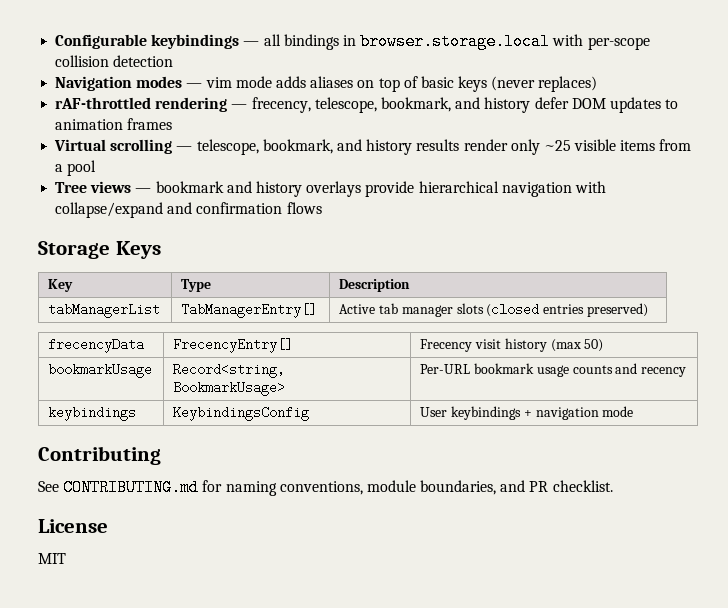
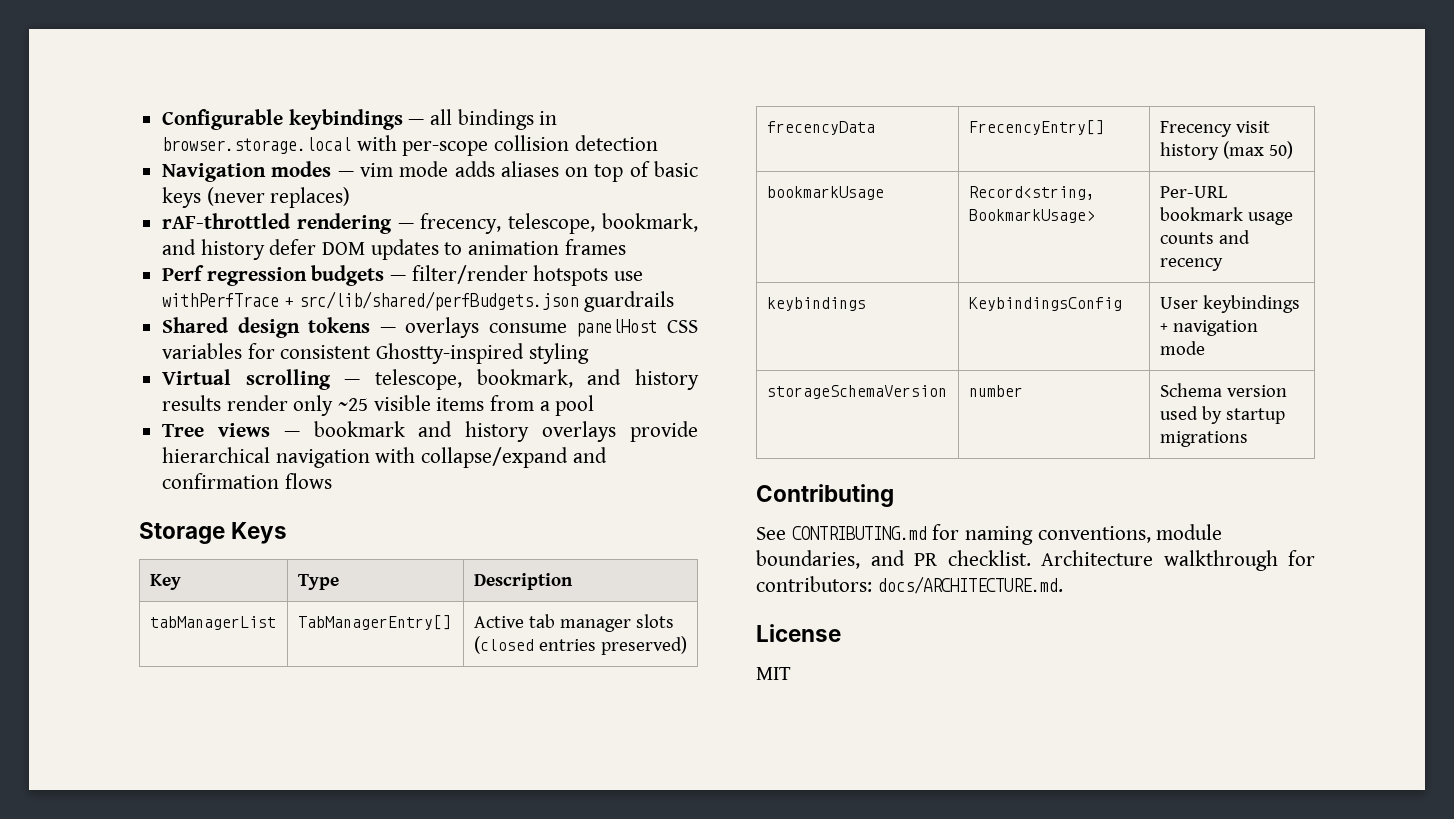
+ Perf regression budgets — filter/render hotspots use withPerfTrace + src/lib/shared/perfBudgets.json guardrails
+ Shared design tokens — overlays consume panelHost CSS variables for consistent Ghostty-inspired styling
+ storageSchemaVersion | number | Schema version used by startup migrations
+ Architecture walkthrough for contributors: docs/ARCHITECTURE.md.

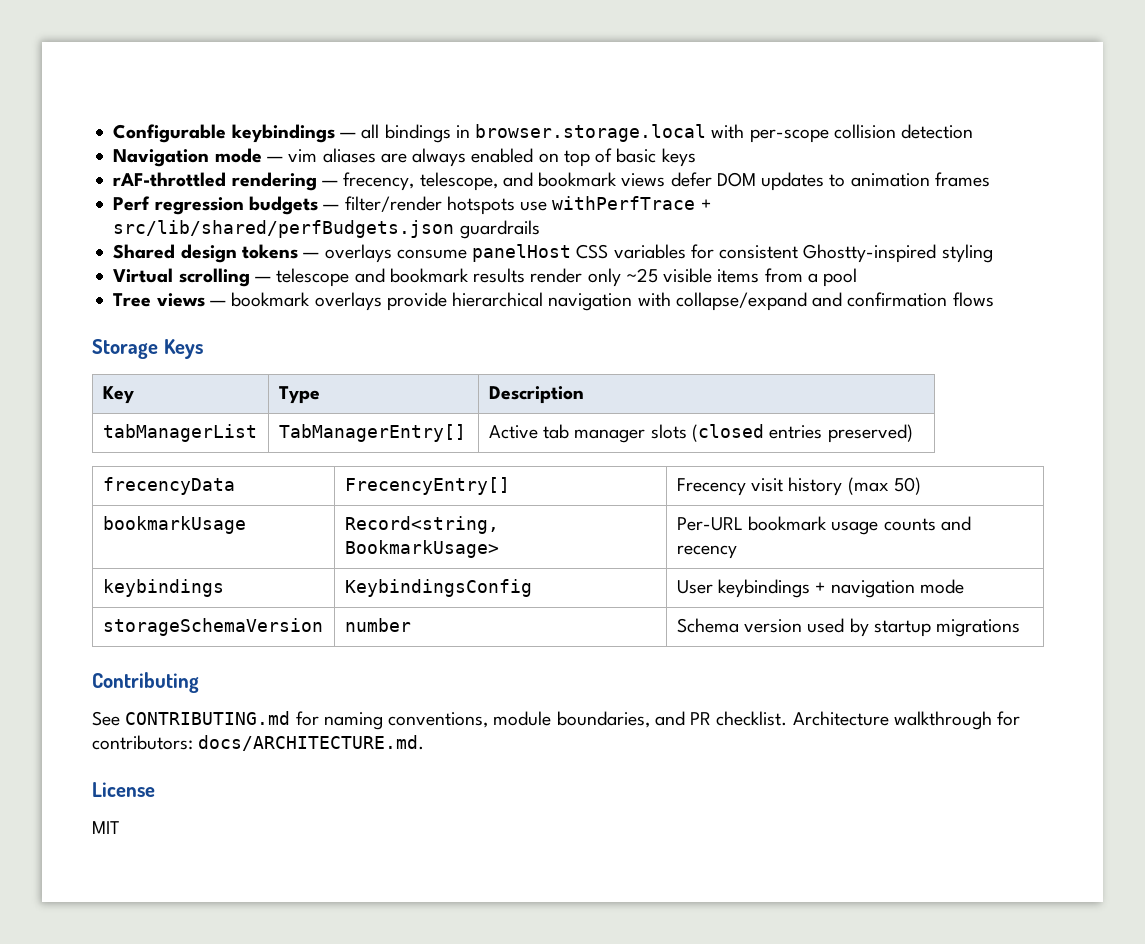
- Navigation modes — vim mode adds aliases on top of basic keys (never replaces)
+ Navigation mode — vim aliases are always enabled on top of basic keys
- rAF-throttled rendering — frecency, telescope, bookmark, and history defer DOM updates to animation frames
+ rAF-throttled rendering — frecency, telescope, and bookmark views defer DOM updates to animation frames
- Virtual scrolling — telescope, bookmark, and history results render only ~25 visible items from a pool
+ Virtual scrolling — telescope and bookmark results render only ~25 visible items from a pool
- Tree views — bookmark and history overlays provide hierarchical navigation with collapse/expand and confirmation flows
+ Tree views — bookmark overlays provide hierarchical navigation with collapse/expand and confirmation flows

